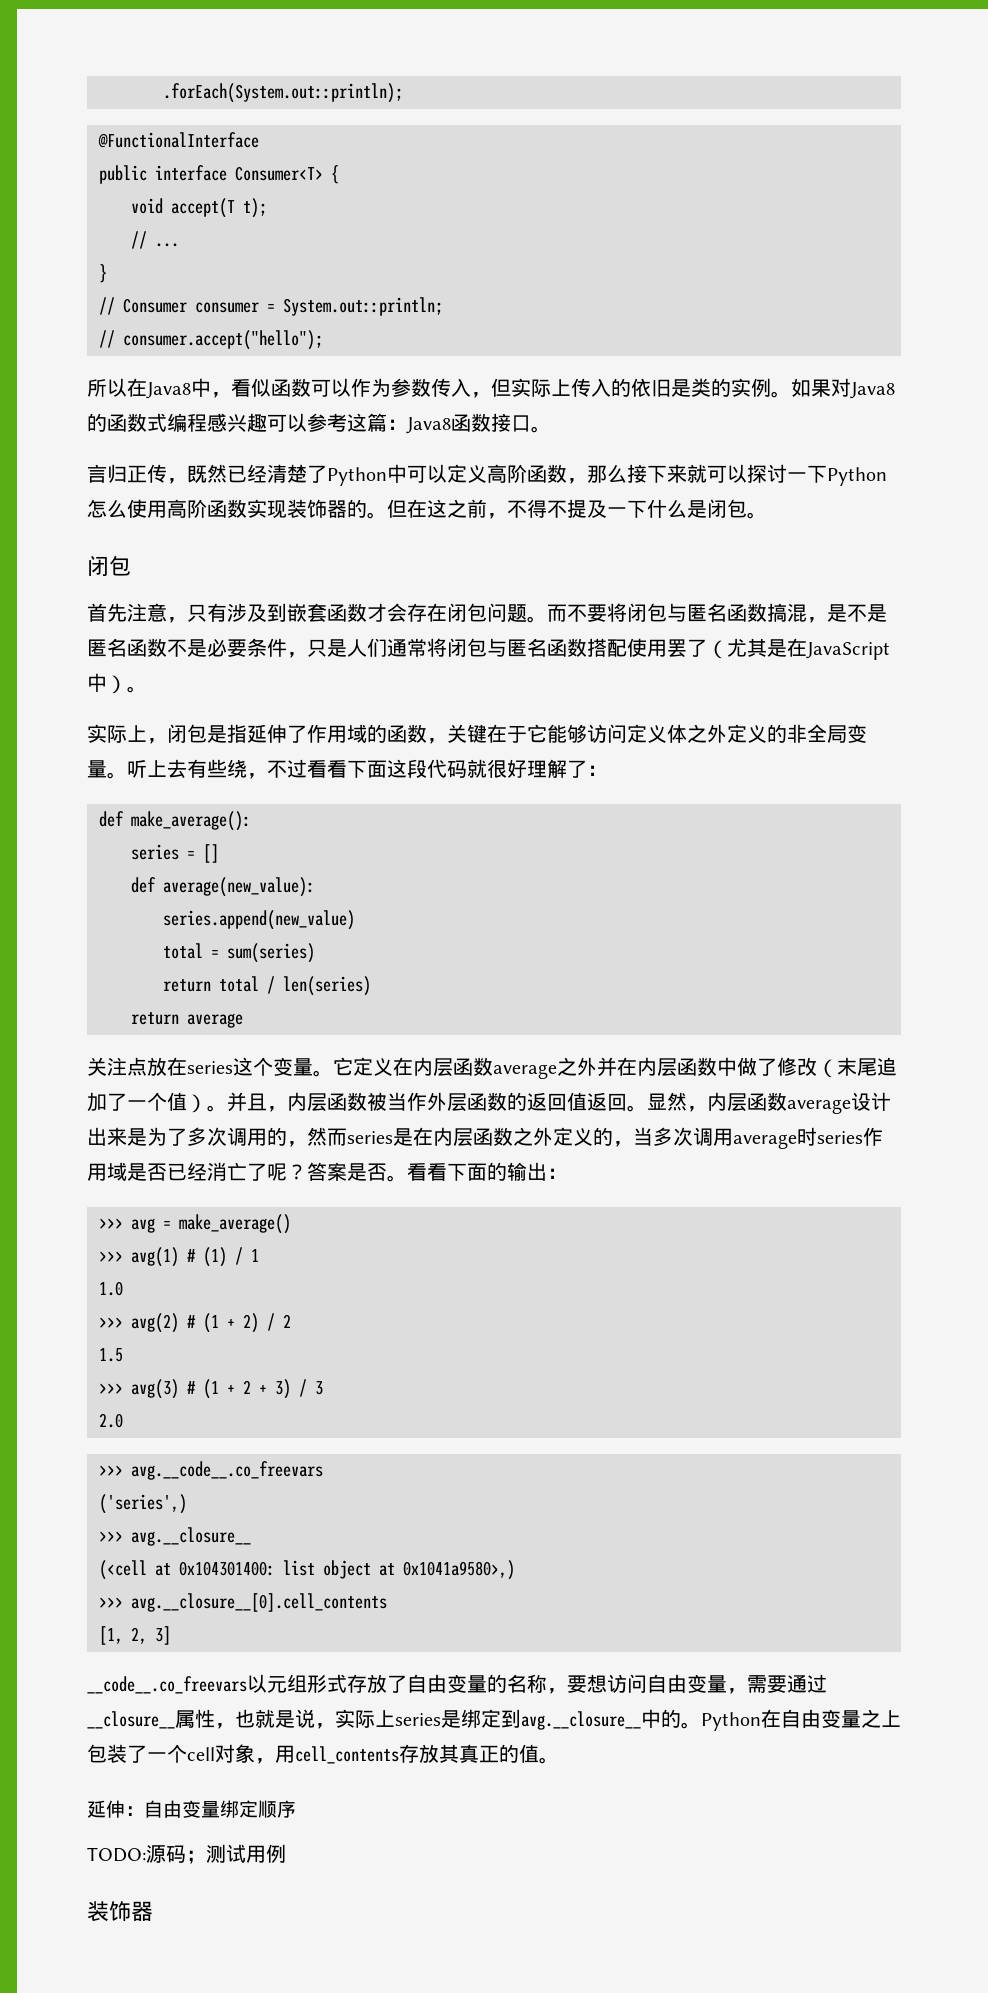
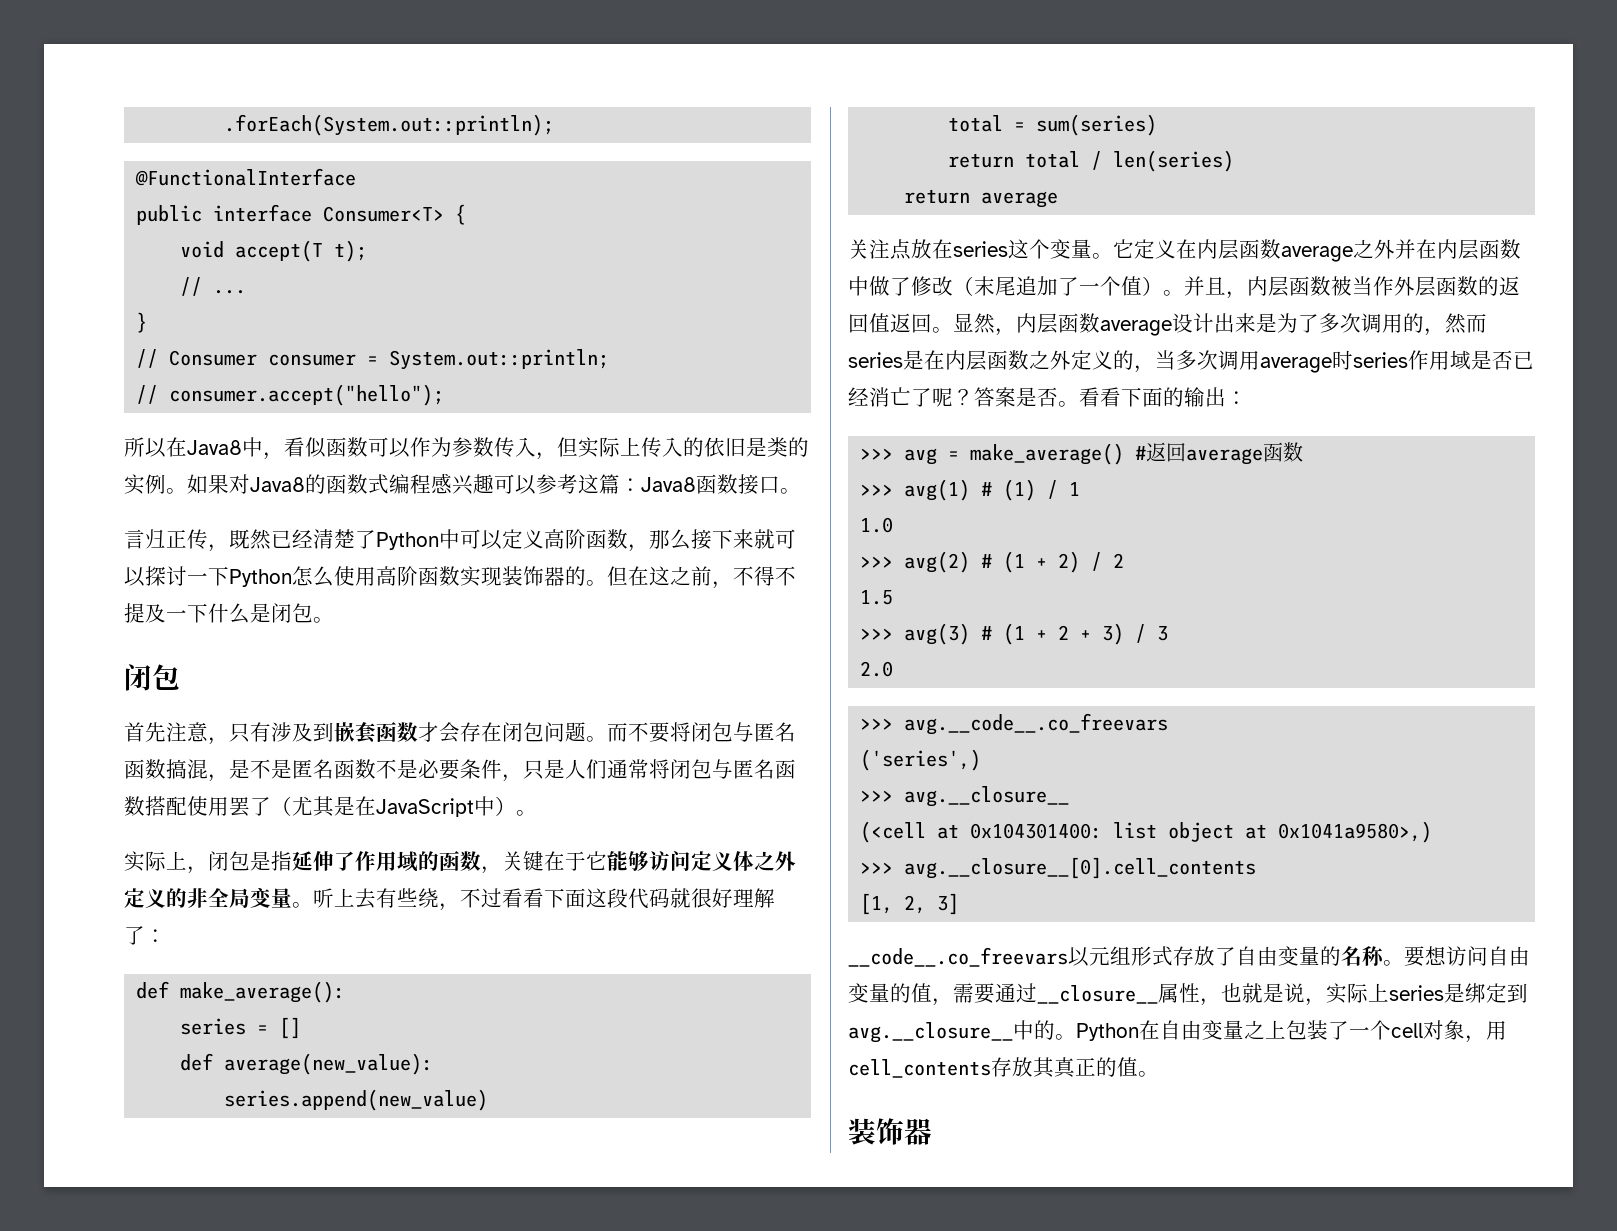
- >>> avg = make_average()
+ >>> avg = make_average() #返回average函数
- __code__.co_freevars以元组形式存放了自由变量的名称，要想访问自由变量，需要通过__closure__属性，也就是说，实际上series是绑定到avg.__closure__中的。
+ __code__.co_freevars以元组形式存放了自由变量的名称。要想访问自由变量的值，需要通过__closure__属性，也就是说，实际上series是绑定到avg.__closure__中的。
- 延伸：自由变量绑定顺序
- TODO:源码；测试用例

